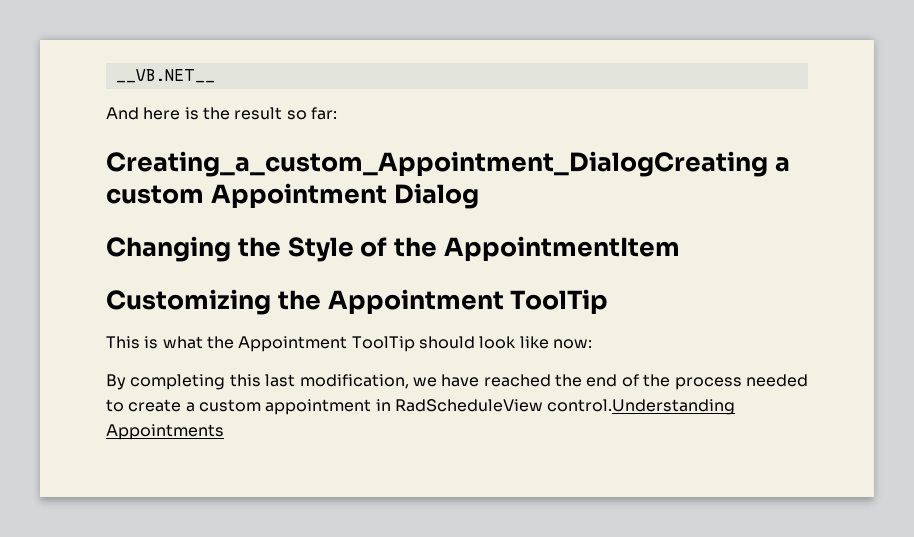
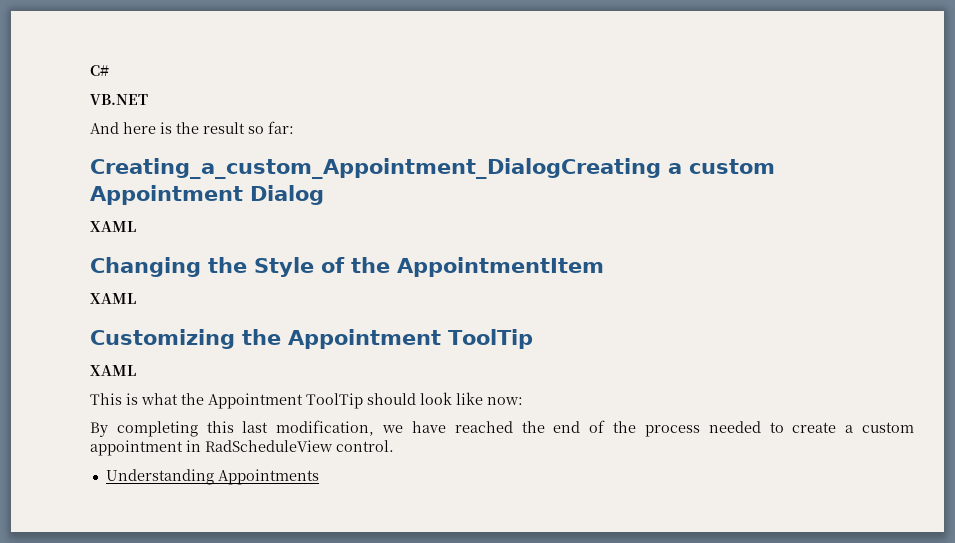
- __VB.NET__
+ C#
+ VB.NET
  Creating_a_custom_Appointment_DialogCreating a custom Appointment Dialog
+ XAML
  Changing the Style of the AppointmentItem
+ XAML
  Customizing the Appointment ToolTip
+ XAML
- By completing this last modification, we have reached the end of the process needed to create a custom appointment in RadScheduleView control.Understanding Appointments
+ By completing this last modification, we have reached the end of the process needed to create a custom appointment in RadScheduleView control.
+ Understanding Appointments

